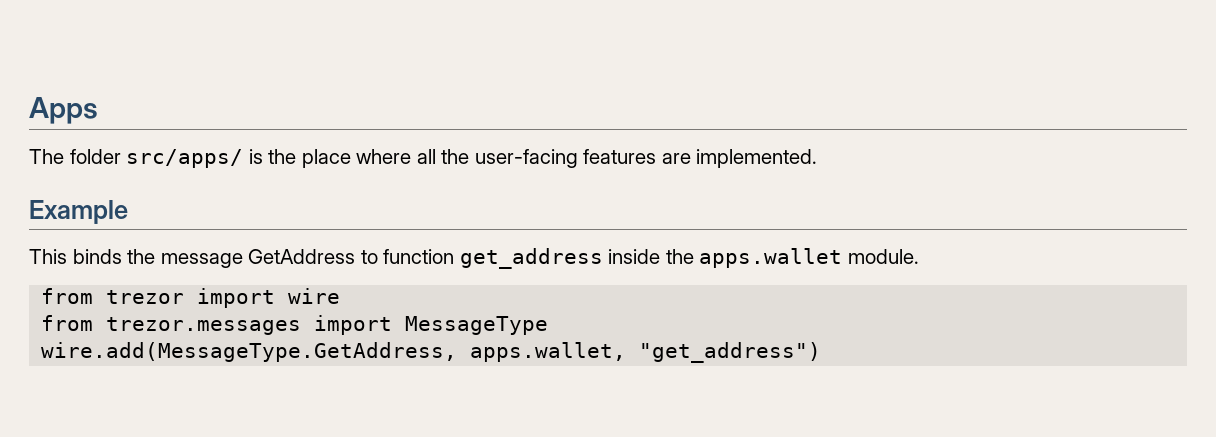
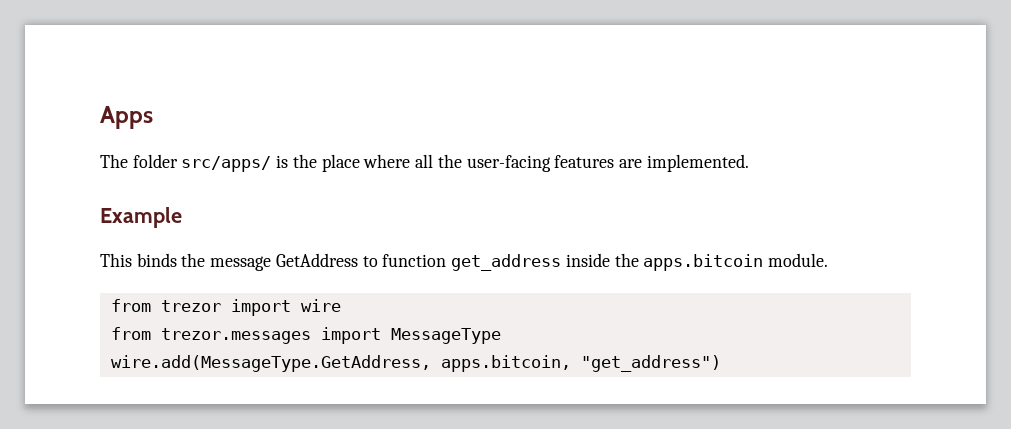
- This binds the message GetAddress to function get_address inside the apps.wallet module.
+ This binds the message GetAddress to function get_address inside the apps.bitcoin module.
- wire.add(MessageType.GetAddress, apps.wallet, "get_address")
+ wire.add(MessageType.GetAddress, apps.bitcoin, "get_address")

